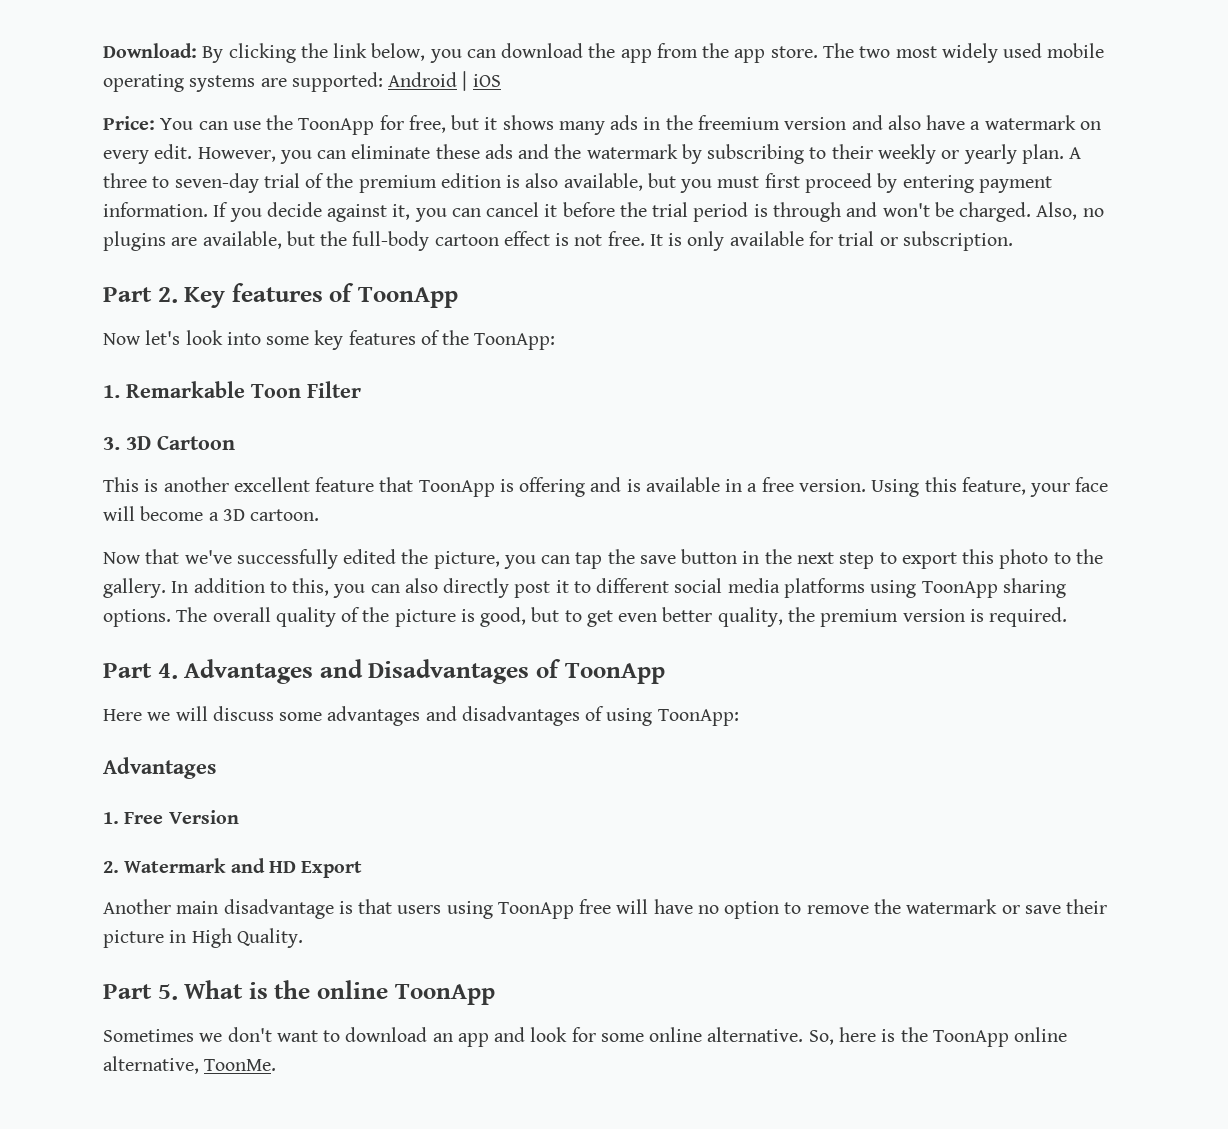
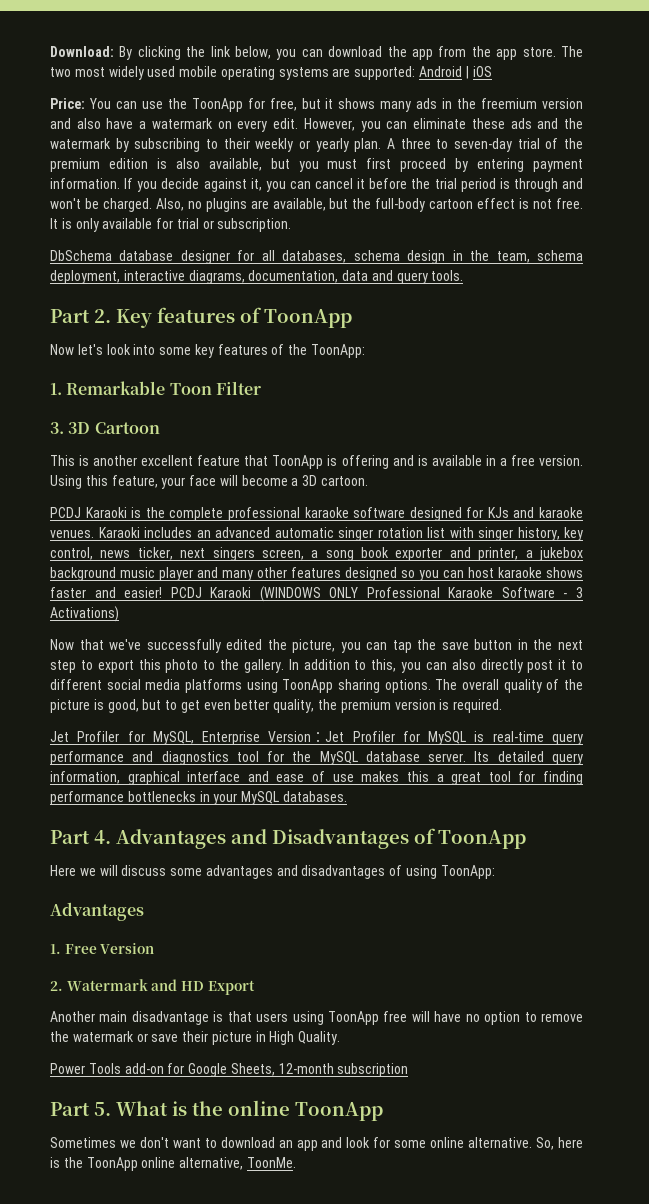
+ DbSchema database designer for all databases, schema design in the team, schema deployment, interactive diagrams, documentation, data and query tools.
+ PCDJ Karaoki is the complete professional karaoke software designed for KJs and karaoke venues. Karaoki includes an advanced automatic singer rotation list with singer history, key control, news ticker, next singers screen, a song book exporter and printer, a jukebox background music player and many other features designed so you can host karaoke shows faster and easier! PCDJ Karaoki (WINDOWS ONLY Professional Karaoke Software - 3 Activations)
+ Jet Profiler for MySQL, Enterprise Version：Jet Profiler for MySQL is real-time query performance and diagnostics tool for the MySQL database server. Its detailed query information, graphical interface and ease of use makes this a great tool for finding performance bottlenecks in your MySQL databases.
+ Power Tools add-on for Google Sheets, 12-month subscription

